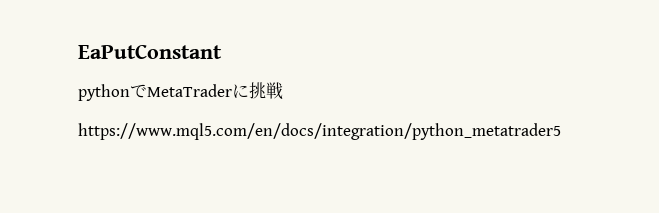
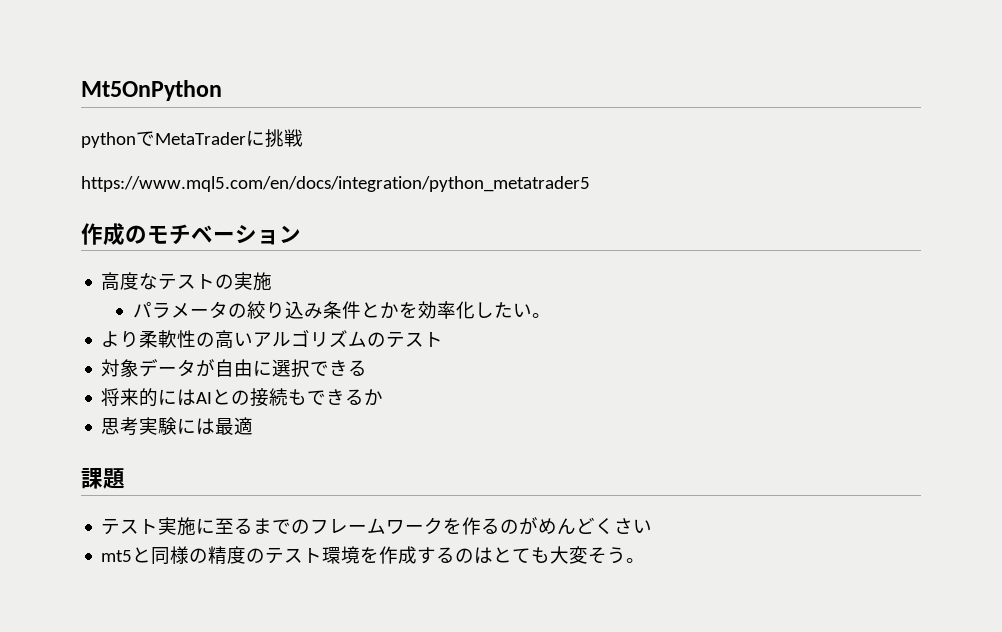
- EaPutConstant
+ Mt5OnPython
+ 作成のモチベーション
+ 高度なテストの実施
+ パラメータの絞り込み条件とかを効率化したい。
+ より柔軟性の高いアルゴリズムのテスト
+ 対象データが自由に選択できる
+ 将来的にはAIとの接続もできるか
+ 思考実験には最適
+ 課題
+ テスト実施に至るまでのフレームワークを作るのがめんどくさい
+ mt5と同様の精度のテスト環境を作成するのはとても大変そう。

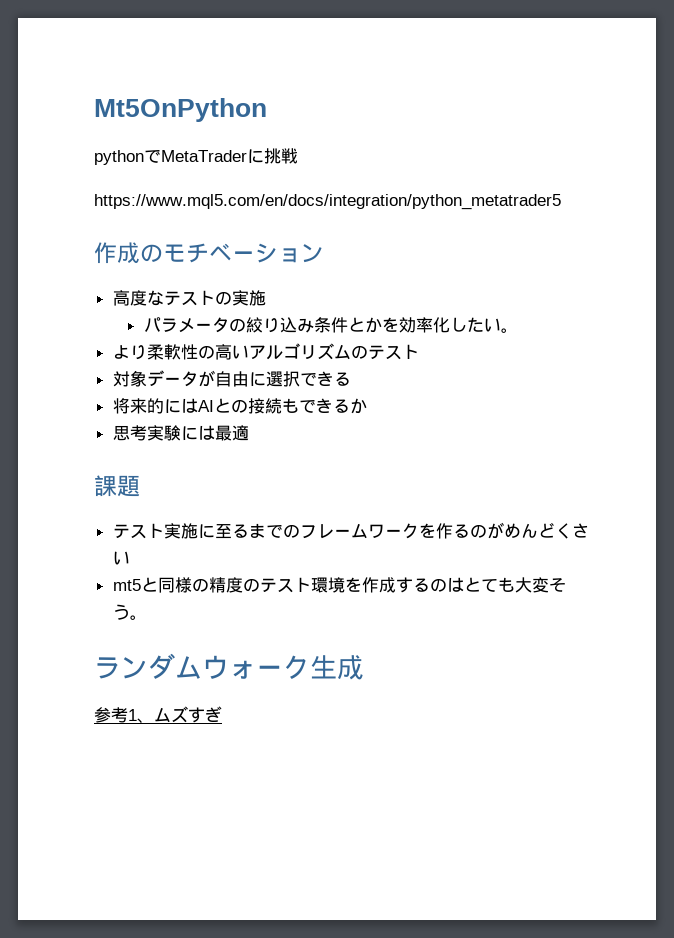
+ ランダムウォーク生成
+ 参考1、ムズすぎ

